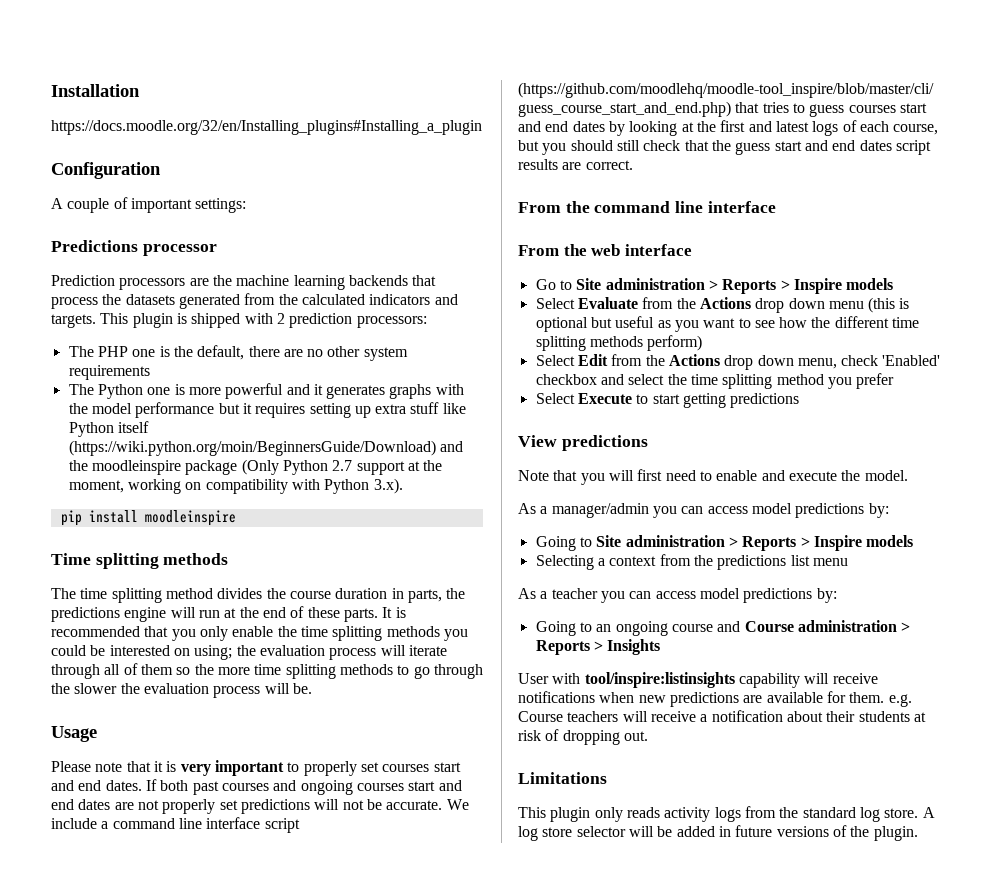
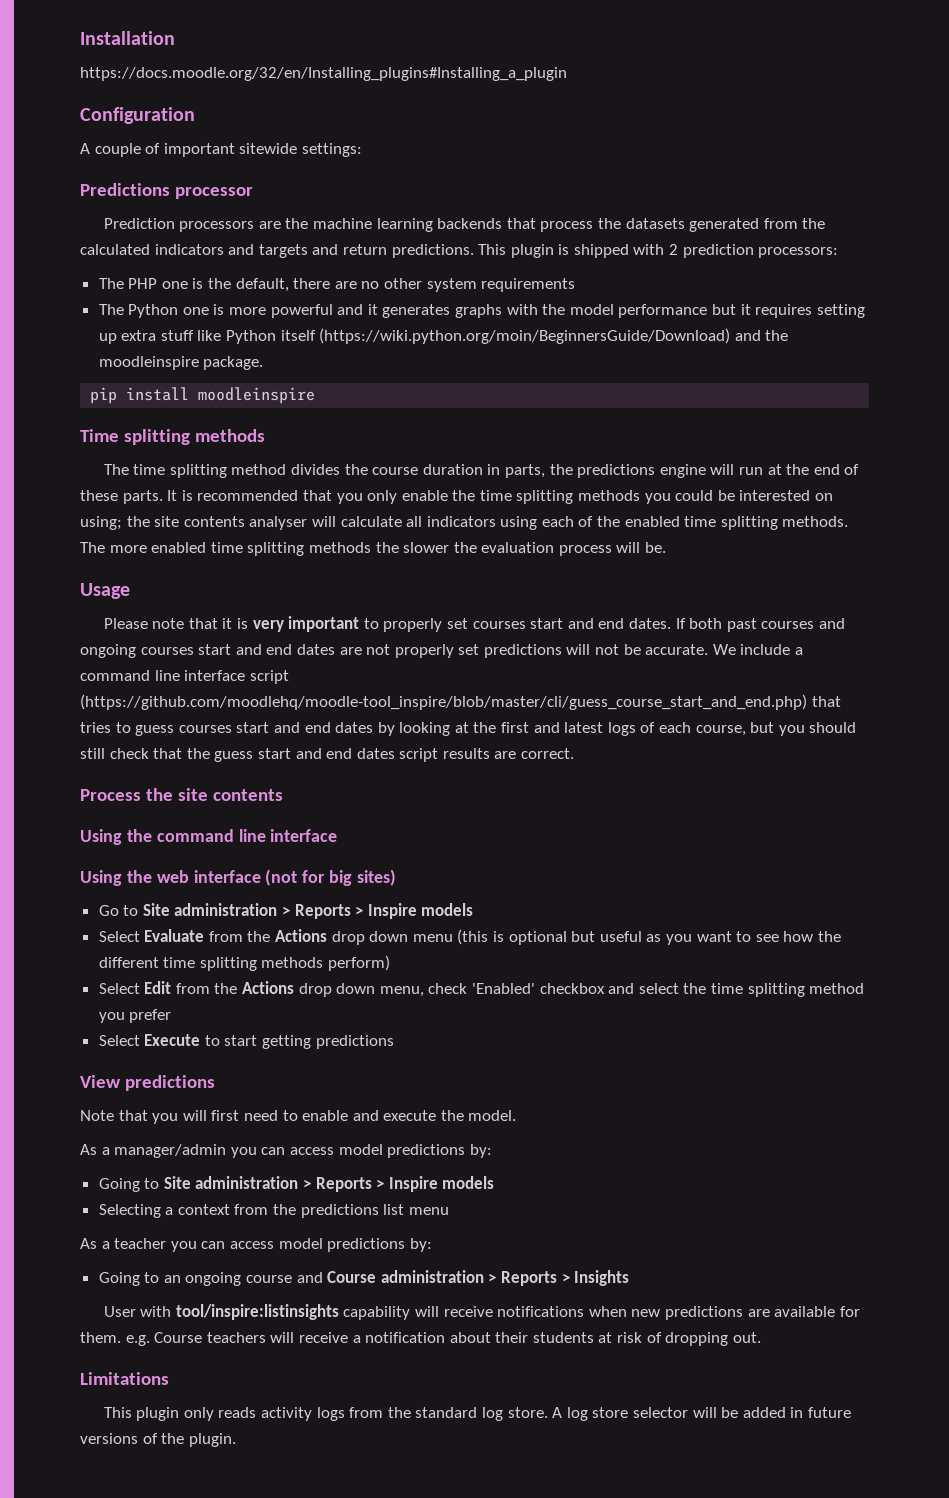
- A couple of important settings:
+ A couple of important sitewide settings:
- Prediction processors are the machine learning backends that process the datasets generated from the calculated indicators and targets.
+ Prediction processors are the machine learning backends that process the datasets generated from the calculated indicators and targets and return predictions.
- The Python one is more powerful and it generates graphs with the model performance but it requires setting up extra stuff like Python itself (https://wiki.python.org/moin/BeginnersGuide/Download) and the moodleinspire package (Only Python 2.7 support at the moment, working on compatibility with Python 3.x).
+ The Python one is more powerful and it generates graphs with the model performance but it requires setting up extra stuff like Python itself (https://wiki.python.org/moin/BeginnersGuide/Download) and the moodleinspire package.
- It is recommended that you only enable the time splitting methods you could be interested on using; the evaluation process will iterate through all of them so the more time splitting methods to go through the slower the evaluation process will be.
+ It is recommended that you only enable the time splitting methods you could be interested on using; the site contents analyser will calculate all indicators using each of the enabled time splitting methods. The more enabled time splitting methods the slower the evaluation process will be.
- From the command line interface
+ Process the site contents
+ Using the command line interface
- From the web interface
+ Using the web interface (not for big sites)

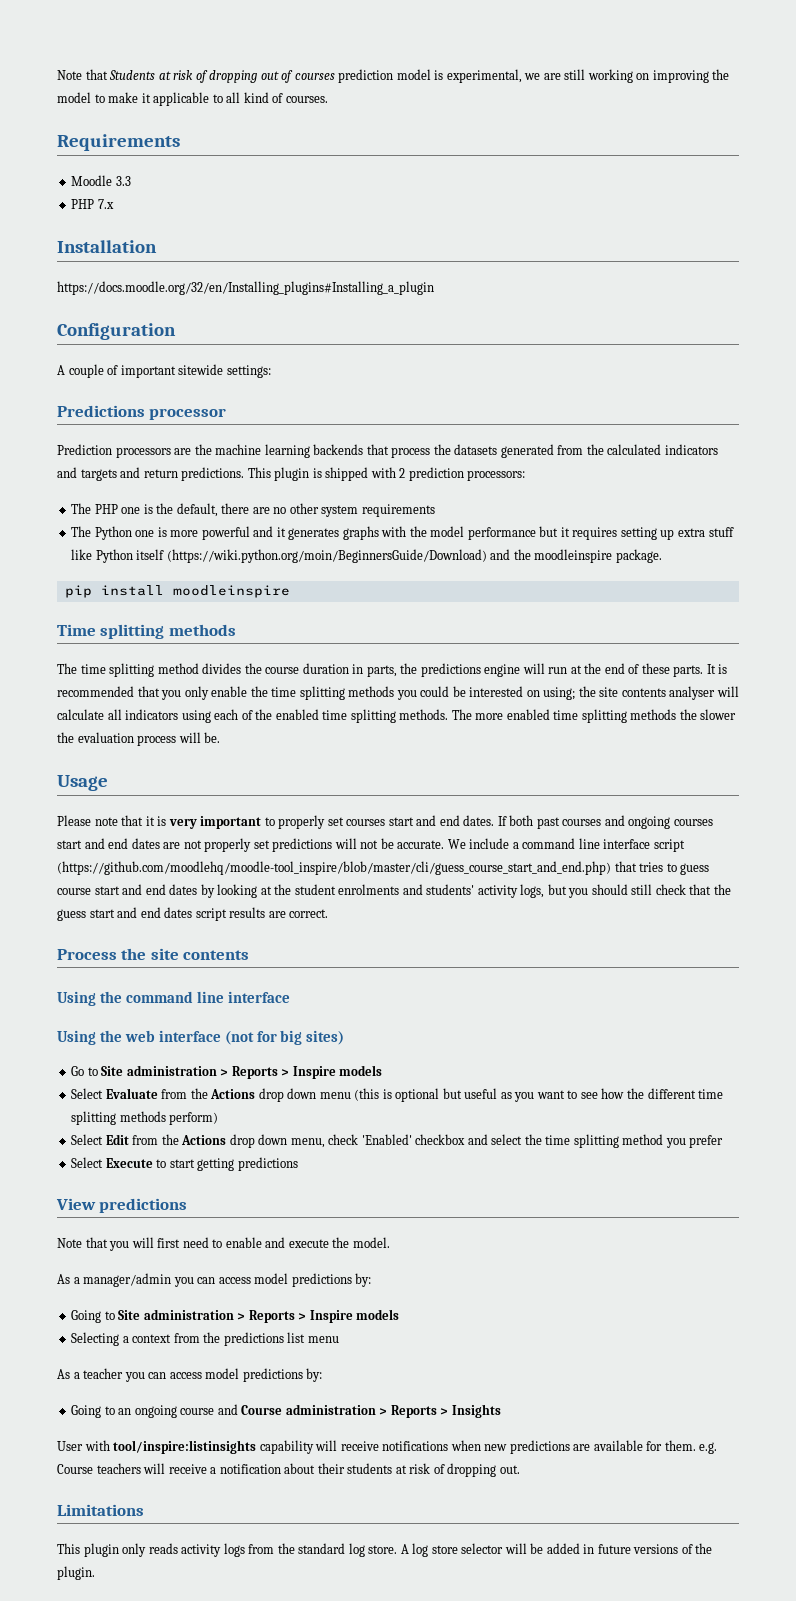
+ Note that Students at risk of dropping out of courses prediction model is experimental, we are still working on improving the model to make it applicable to all kind of courses.
+ Requirements
+ Moodle 3.3
+ PHP 7.x
- We include a command line interface script (https://github.com/moodlehq/moodle-tool_inspire/blob/master/cli/guess_course_start_and_end.php) that tries to guess courses start and end dates by looking at the first and latest logs of each course, but you should still check that the guess start and end dates script results are correct.
+ We include a command line interface script (https://github.com/moodlehq/moodle-tool_inspire/blob/master/cli/guess_course_start_and_end.php) that tries to guess course start and end dates by looking at the student enrolments and students' activity logs, but you should still check that the guess start and end dates script results are correct.

